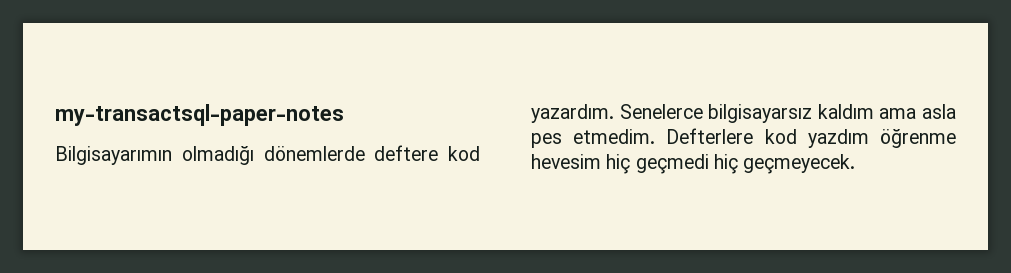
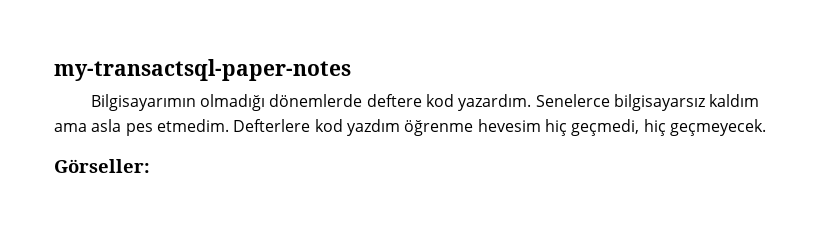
- Defterlere kod yazdım öğrenme hevesim hiç geçmedi hiç geçmeyecek.
+ Defterlere kod yazdım öğrenme hevesim hiç geçmedi, hiç geçmeyecek.
+ Görseller:

